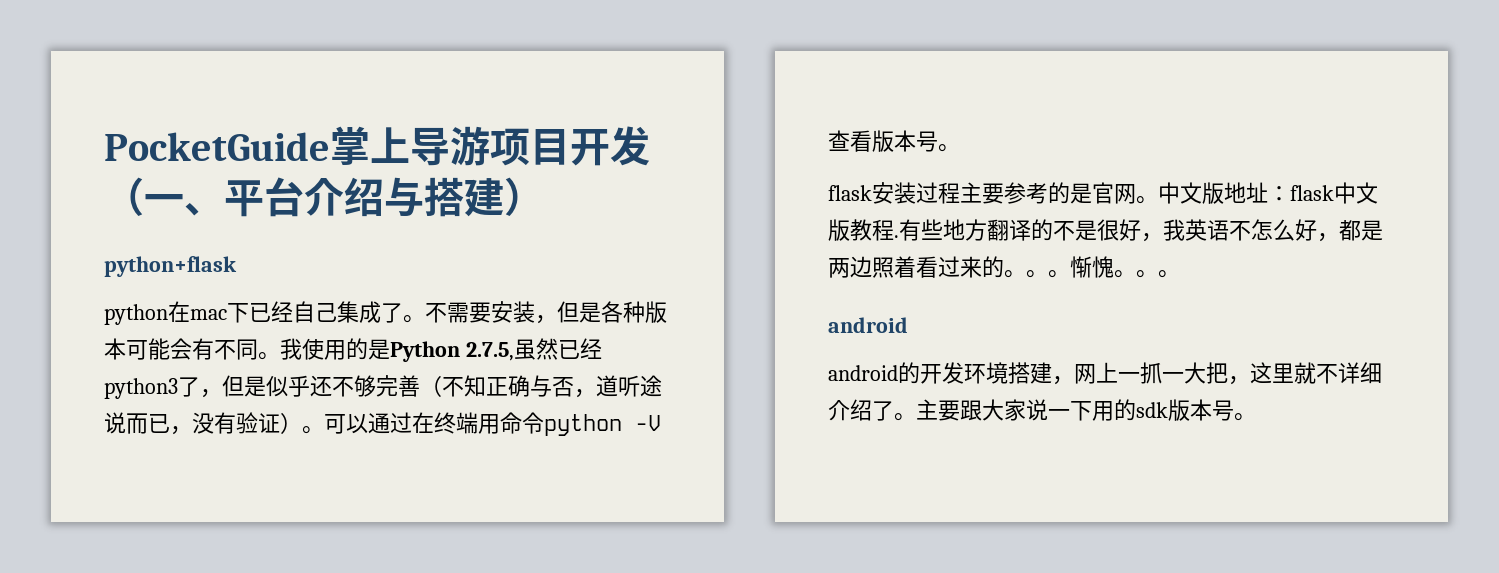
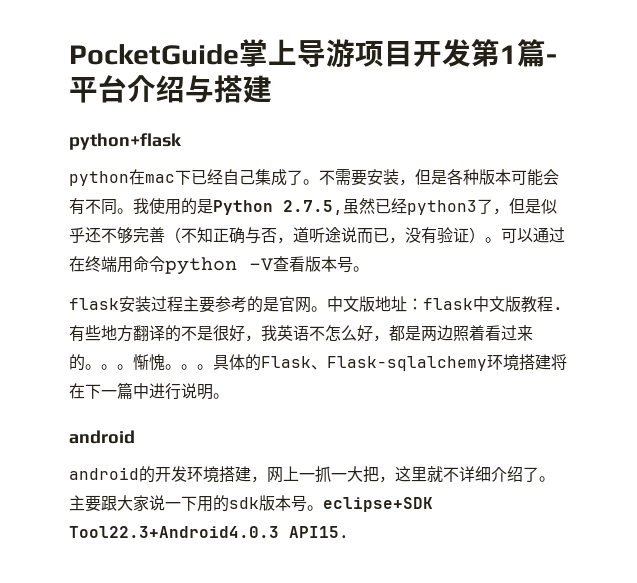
- PocketGuide掌上导游项目开发（一、平台介绍与搭建）
+ PocketGuide掌上导游项目开发第1篇-平台介绍与搭建
+ 具体的Flask、Flask-sqlalchemy环境搭建将在下一篇中进行说明。
- 主要跟大家说一下用的sdk版本号。
+ 主要跟大家说一下用的sdk版本号。eclipse+SDK Tool22.3+Android4.0.3 API15.

